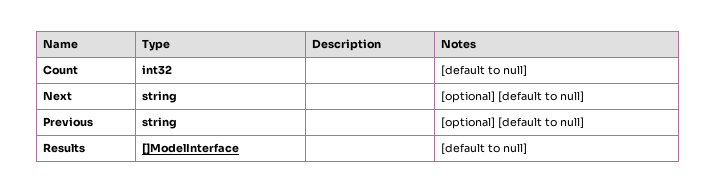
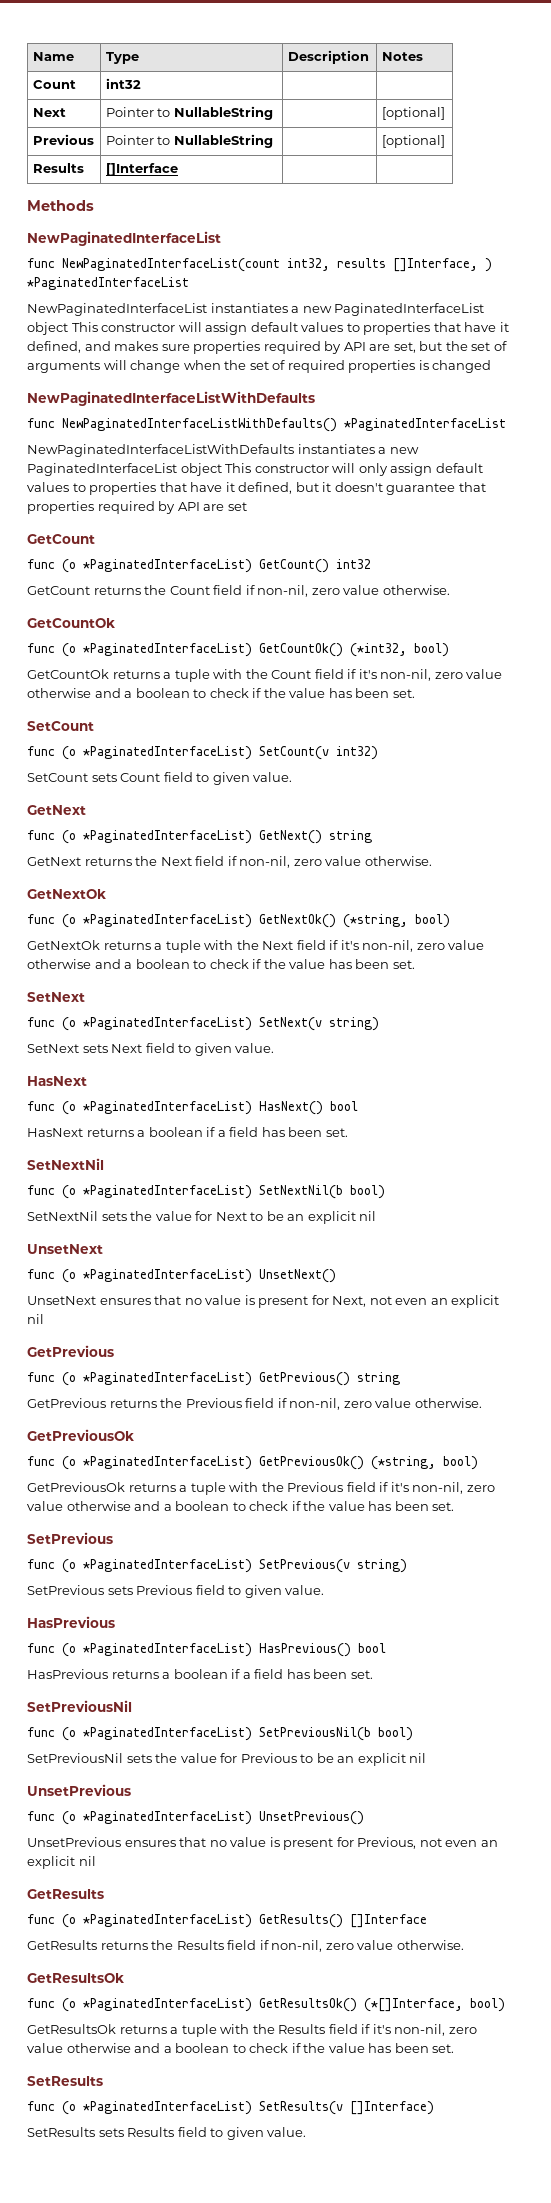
- Count | int32 | | [default to null]
- Next | string | | [optional] [default to null]
- Previous | string | | [optional] [default to null]
- Results | []ModelInterface | | [default to null]
+ Count | int32 | |
+ Next | Pointer to NullableString | | [optional]
+ Previous | Pointer to NullableString | | [optional]
+ Results | []Interface | |
+ Methods
+ NewPaginatedInterfaceList
+ func NewPaginatedInterfaceList(count int32, results []Interface, ) *PaginatedInterfaceList
+ NewPaginatedInterfaceList instantiates a new PaginatedInterfaceList object This constructor will assign default values to properties that have it defined, and makes sure properties required by API are set, but the set of arguments will change when the set of required properties is changed
+ NewPaginatedInterfaceListWithDefaults
+ func NewPaginatedInterfaceListWithDefaults() *PaginatedInterfaceList
+ NewPaginatedInterfaceListWithDefaults instantiates a new PaginatedInterfaceList object This constructor will only assign default values to properties that have it defined, but it doesn't guarantee that properties required by API are set
+ GetCount
+ func (o *PaginatedInterfaceList) GetCount() int32
+ GetCount returns the Count field if non-nil, zero value otherwise.
+ GetCountOk
+ func (o *PaginatedInterfaceList) GetCountOk() (*int32, bool)
+ GetCountOk returns a tuple with the Count field if it's non-nil, zero value otherwise and a boolean to check if the value has been set.
+ SetCount
+ func (o *PaginatedInterfaceList) SetCount(v int32)
+ SetCount sets Count field to given value.
+ GetNext
+ func (o *PaginatedInterfaceList) GetNext() string
+ GetNext returns the Next field if non-nil, zero value otherwise.
+ GetNextOk
+ func (o *PaginatedInterfaceList) GetNextOk() (*string, bool)
+ GetNextOk returns a tuple with the Next field if it's non-nil, zero value otherwise and a boolean to check if the value has been set.
+ SetNext
+ func (o *PaginatedInterfaceList) SetNext(v string)
+ SetNext sets Next field to given value.
+ HasNext
+ func (o *PaginatedInterfaceList) HasNext() bool
+ HasNext returns a boolean if a field has been set.
+ SetNextNil
+ func (o *PaginatedInterfaceList) SetNextNil(b bool)
+ SetNextNil sets the value for Next to be an explicit nil
+ UnsetNext
+ func (o *PaginatedInterfaceList) UnsetNext()
+ UnsetNext ensures that no value is present for Next, not even an explicit nil
+ GetPrevious
+ func (o *PaginatedInterfaceList) GetPrevious() string
+ GetPrevious returns the Previous field if non-nil, zero value otherwise.
+ GetPreviousOk
+ func (o *PaginatedInterfaceList) GetPreviousOk() (*string, bool)
+ GetPreviousOk returns a tuple with the Previous field if it's non-nil, zero value otherwise and a boolean to check if the value has been set.
+ SetPrevious
+ func (o *PaginatedInterfaceList) SetPrevious(v string)
+ SetPrevious sets Previous field to given value.
+ HasPrevious
+ func (o *PaginatedInterfaceList) HasPrevious() bool
+ HasPrevious returns a boolean if a field has been set.
+ SetPreviousNil
+ func (o *PaginatedInterfaceList) SetPreviousNil(b bool)
+ SetPreviousNil sets the value for Previous to be an explicit nil
+ UnsetPrevious
+ func (o *PaginatedInterfaceList) UnsetPrevious()
+ UnsetPrevious ensures that no value is present for Previous, not even an explicit nil
+ GetResults
+ func (o *PaginatedInterfaceList) GetResults() []Interface
+ GetResults returns the Results field if non-nil, zero value otherwise.
+ GetResultsOk
+ func (o *PaginatedInterfaceList) GetResultsOk() (*[]Interface, bool)
+ GetResultsOk returns a tuple with the Results field if it's non-nil, zero value otherwise and a boolean to check if the value has been set.
+ SetResults
+ func (o *PaginatedInterfaceList) SetResults(v []Interface)
+ SetResults sets Results field to given value.

